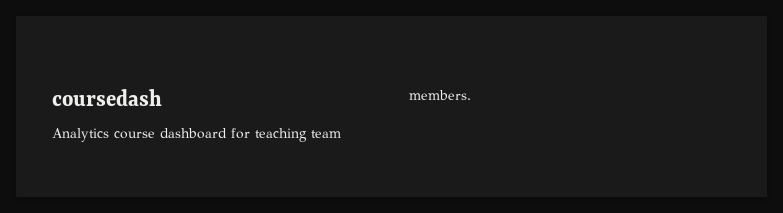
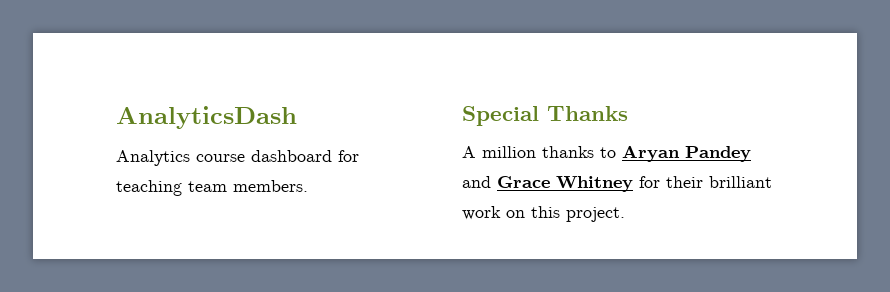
- coursedash
+ AnalyticsDash
+ Special Thanks
+ A million thanks to Aryan Pandey and Grace Whitney for their brilliant work on this project.

